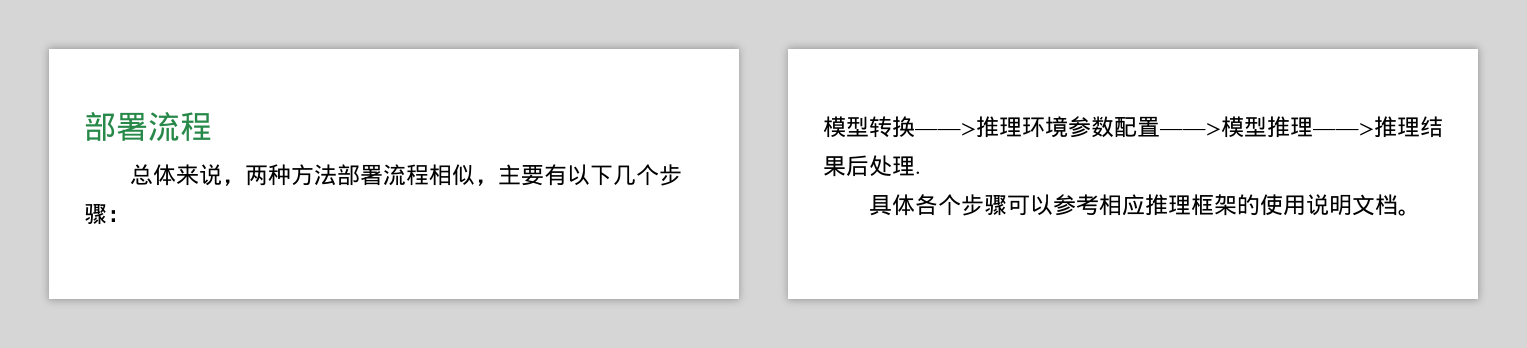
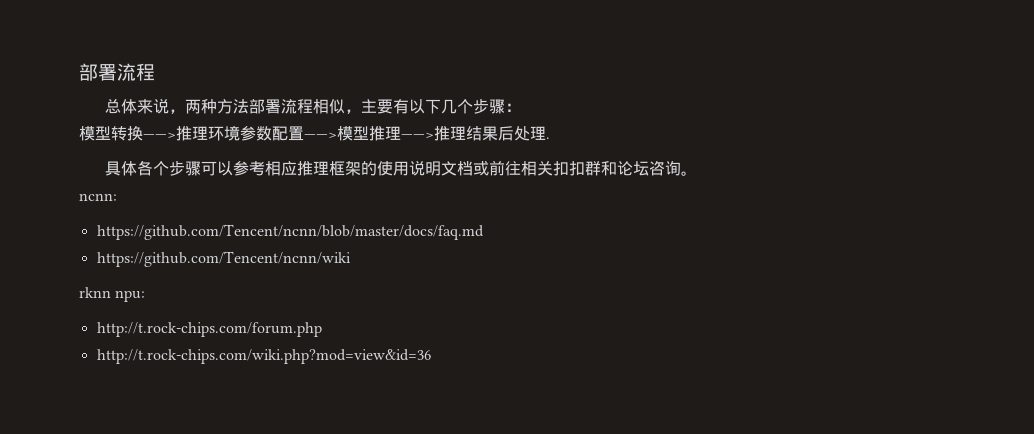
- 具体各个步骤可以参考相应推理框架的使用说明文档。
+ 具体各个步骤可以参考相应推理框架的使用说明文档或前往相关扣扣群和论坛咨询。
+ ncnn:
+ https://github.com/Tencent/ncnn/blob/master/docs/faq.md
+ https://github.com/Tencent/ncnn/wiki
+ rknn npu:
+ http://t.rock-chips.com/forum.php
+ http://t.rock-chips.com/wiki.php?mod=view&id=36

